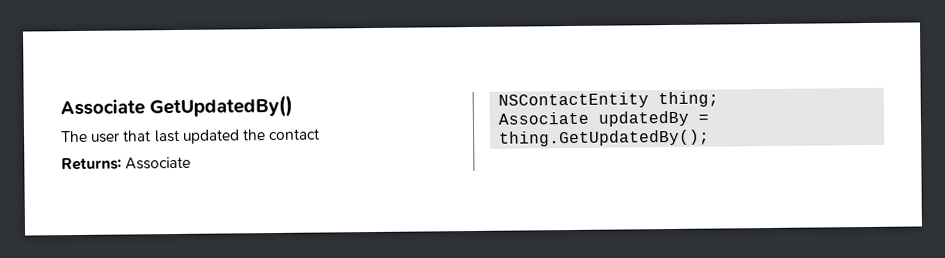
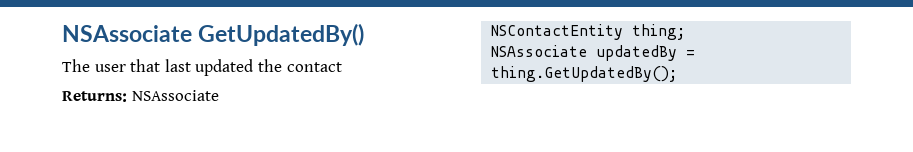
- Associate GetUpdatedBy()
+ NSAssociate GetUpdatedBy()
- Returns: Associate
+ Returns: NSAssociate
- Associate updatedBy = thing.GetUpdatedBy();
+ NSAssociate updatedBy = thing.GetUpdatedBy();

